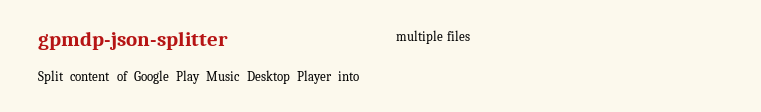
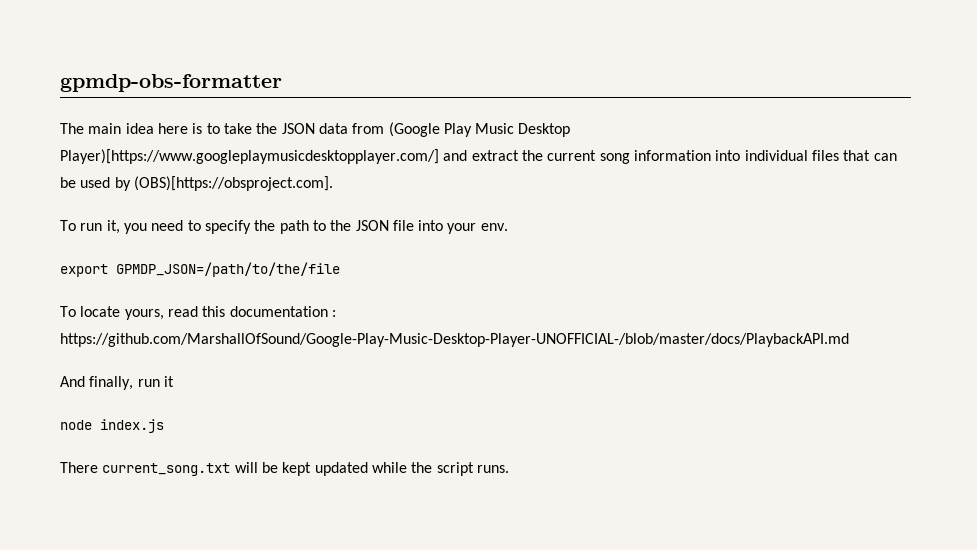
- gpmdp-json-splitter
- Split content of Google Play Music Desktop Player into multiple files
+ gpmdp-obs-formatter
+ The main idea here is to take the JSON data from (Google Play Music Desktop Player)[https://www.googleplaymusicdesktopplayer.com/] and extract the current song information into individual files that can be used by (OBS)[https://obsproject.com].
+ To run it, you need to specify the path to the JSON file into your env.
+ export GPMDP_JSON=/path/to/the/file
+ To locate yours, read this documentation : https://github.com/MarshallOfSound/Google-Play-Music-Desktop-Player-UNOFFICIAL-/blob/master/docs/PlaybackAPI.md
+ And finally, run it
+ node index.js
+ There current_song.txt will be kept updated while the script runs.

